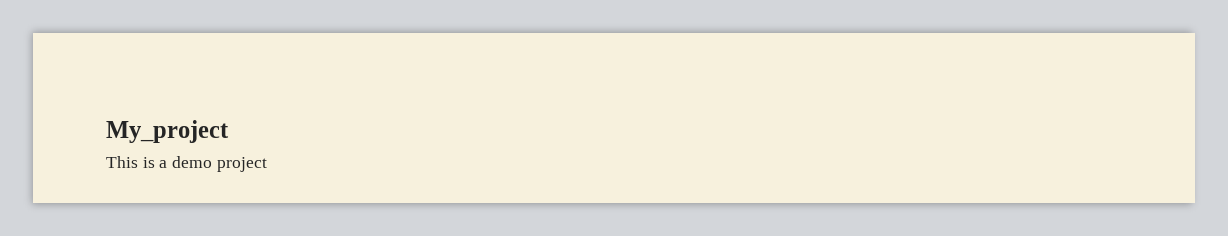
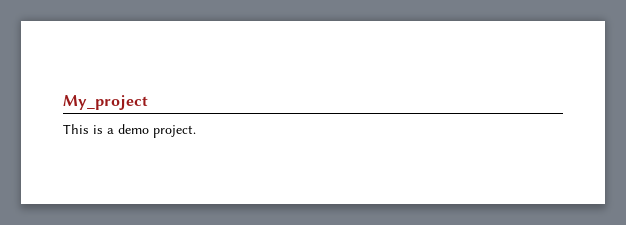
- This is a demo project
+ This is a demo project.

